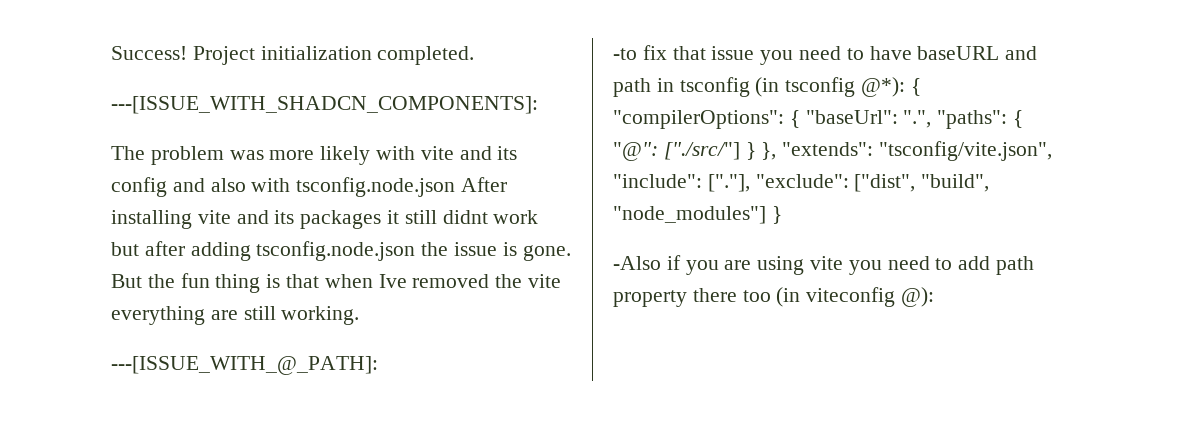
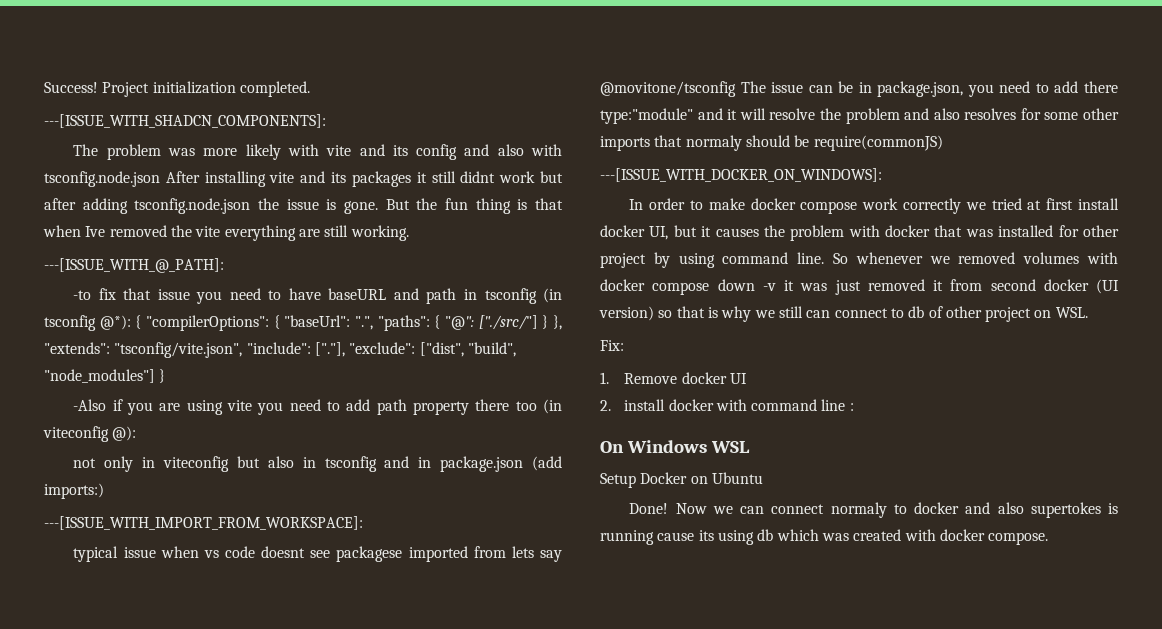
+ not only in viteconfig but also in tsconfig and in package.json (add imports:)
+ ---[ISSUE_WITH_IMPORT_FROM_WORKSPACE]:
+ typical issue when vs code doesnt see packagese imported from lets say @movitone/tsconfig The issue can be in package.json, you need to add there type:"module" and it will resolve the problem and also resolves for some other imports that normaly should be require(commonJS)
+ ---[ISSUE_WITH_DOCKER_ON_WINDOWS]:
+ In order to make docker compose work correctly we tried at first install docker UI, but it causes the problem with docker that was installed for other project by using command line. So whenever we removed volumes with docker compose down -v it was just removed it from second docker (UI version) so that is why we still can connect to db of other project on WSL.
+ Fix:
+ 1. Remove docker UI
+ 2. install docker with command line :
+ On Windows WSL
+ Setup Docker on Ubuntu
+ Done! Now we can connect normaly to docker and also supertokes is running cause its using db which was created with docker compose.

